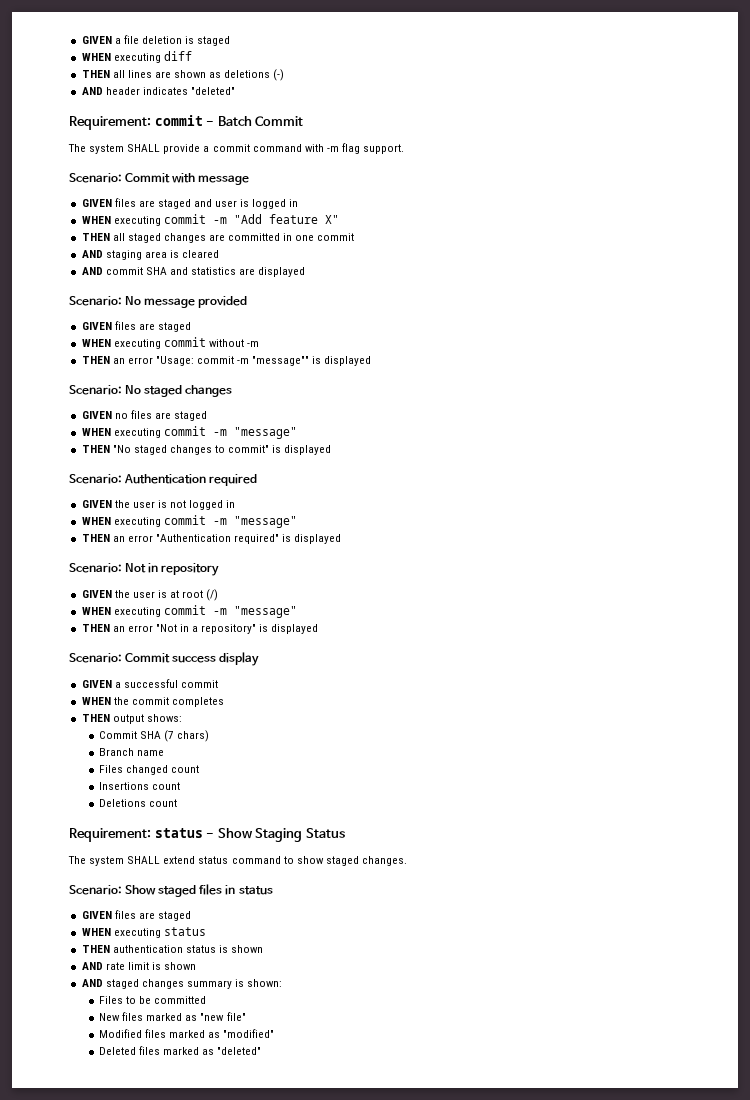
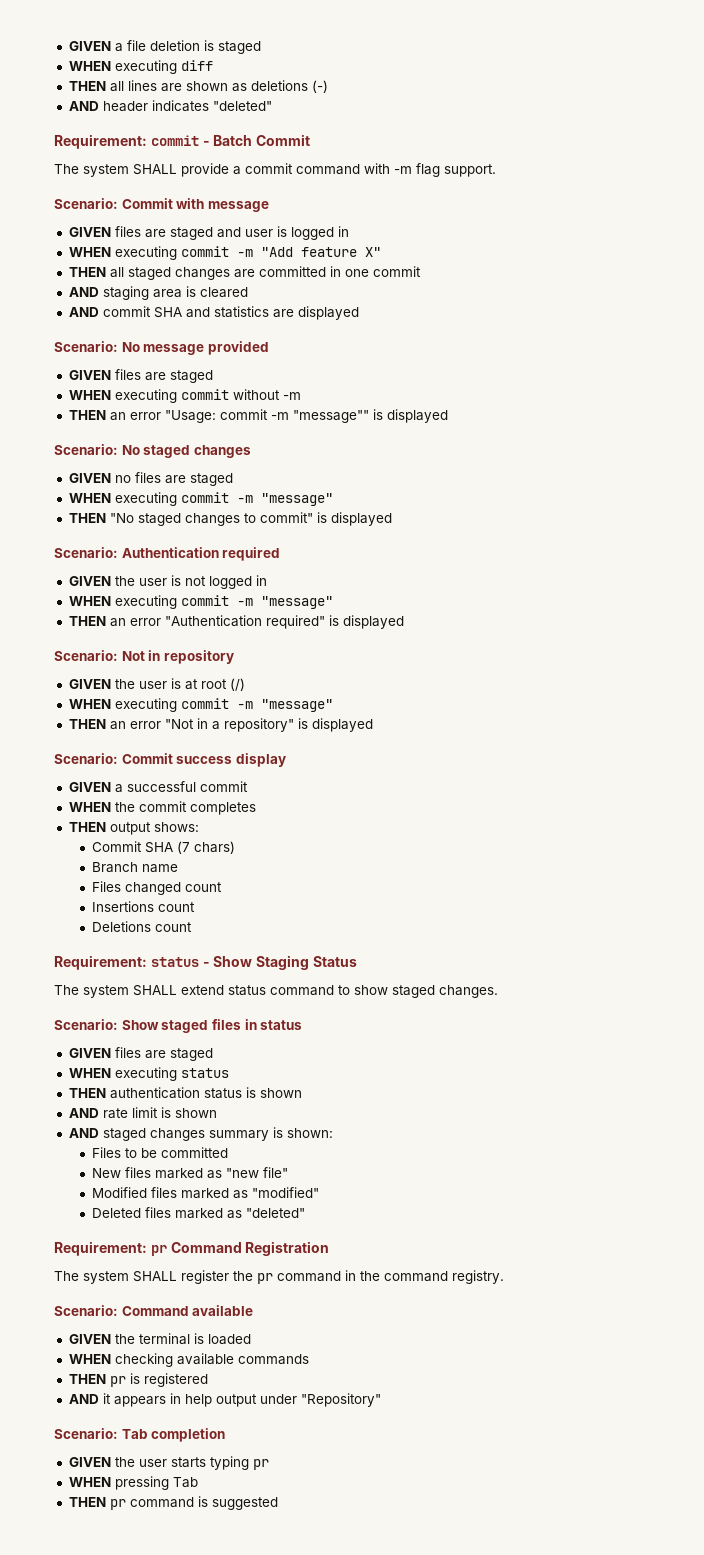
+ Requirement: pr Command Registration
+ The system SHALL register the pr command in the command registry.
+ Scenario: Command available
+ GIVEN the terminal is loaded
+ WHEN checking available commands
+ THEN pr is registered
+ AND it appears in help output under "Repository"
+ Scenario: Tab completion
+ GIVEN the user starts typing pr
+ WHEN pressing Tab
+ THEN pr command is suggested

